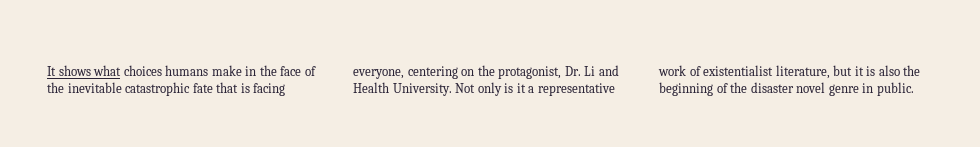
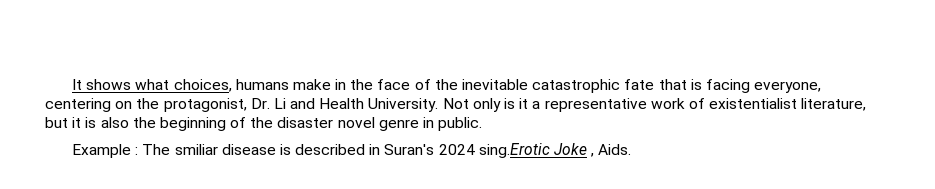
- It shows what choices humans make in the face of the inevitable catastrophic fate that is facing everyone, centering on the protagonist, Dr. Li and Health University.
+ It shows what choices, humans make in the face of the inevitable catastrophic fate that is facing everyone, centering on the protagonist, Dr. Li and Health University.
+ Example : The smiliar disease is described in Suran's 2024 sing.Erotic Joke , Aids.

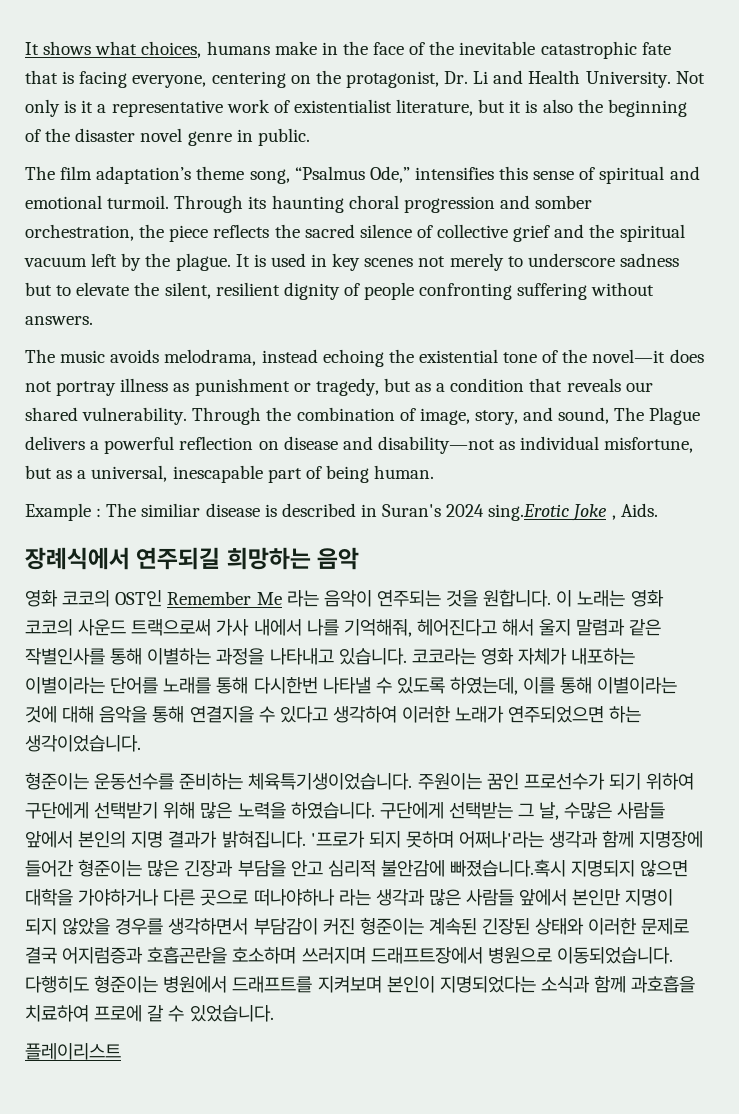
+ The film adaptation’s theme song, “Psalmus Ode,” intensifies this sense of spiritual and emotional turmoil. Through its haunting choral progression and somber orchestration, the piece reflects the sacred silence of collective grief and the spiritual vacuum left by the plague. It is used in key scenes not merely to underscore sadness but to elevate the silent, resilient dignity of people confronting suffering without answers.
+ The music avoids melodrama, instead echoing the existential tone of the novel—it does not portray illness as punishment or tragedy, but as a condition that reveals our shared vulnerability. Through the combination of image, story, and sound, The Plague delivers a powerful reflection on disease and disability—not as individual misfortune, but as a universal, inescapable part of being human.
- Example : The smiliar disease is described in Suran's 2024 sing.Erotic Joke , Aids.
+ Example : The similiar disease is described in Suran's 2024 sing.Erotic Joke , Aids.
+ 장례식에서 연주되길 희망하는 음악
+ 영화 코코의 OST인 Remember Me 라는 음악이 연주되는 것을 원합니다. 이 노래는 영화 코코의 사운드 트랙으로써 가사 내에서 나를 기억해줘, 헤어진다고 해서 울지 말렴과 같은 작별인사를 통해 이별하는 과정을 나타내고 있습니다. 코코라는 영화 자체가 내포하는 이별이라는 단어를 노래를 통해 다시한번 나타낼 수 있도록 하였는데, 이를 통해 이별이라는 것에 대해 음악을 통해 연결지을 수 있다고 생각하여 이러한 노래가 연주되었으면 하는 생각이었습니다.
+ 형준이는 운동선수를 준비하는 체육특기생이었습니다. 주원이는 꿈인 프로선수가 되기 위하여 구단에게 선택받기 위해 많은 노력을 하였습니다. 구단에게 선택받는 그 날, 수많은 사람들 앞에서 본인의 지명 결과가 밝혀집니다. '프로가 되지 못하며 어쩌나'라는 생각과 함께 지명장에 들어간 형준이는 많은 긴장과 부담을 안고 심리적 불안감에 빠졌습니다.혹시 지명되지 않으면 대학을 가야하거나 다른 곳으로 떠나야하나 라는 생각과 많은 사람들 앞에서 본인만 지명이 되지 않았을 경우를 생각하면서 부담감이 커진 형준이는 계속된 긴장된 상태와 이러한 문제로 결국 어지럼증과 호흡곤란을 호소하며 쓰러지며 드래프트장에서 병원으로 이동되었습니다. 다행히도 형준이는 병원에서 드래프트를 지켜보며 본인이 지명되었다는 소식과 함께 과호흡을 치료하여 프로에 갈 수 있었습니다.
+ 플레이리스트

